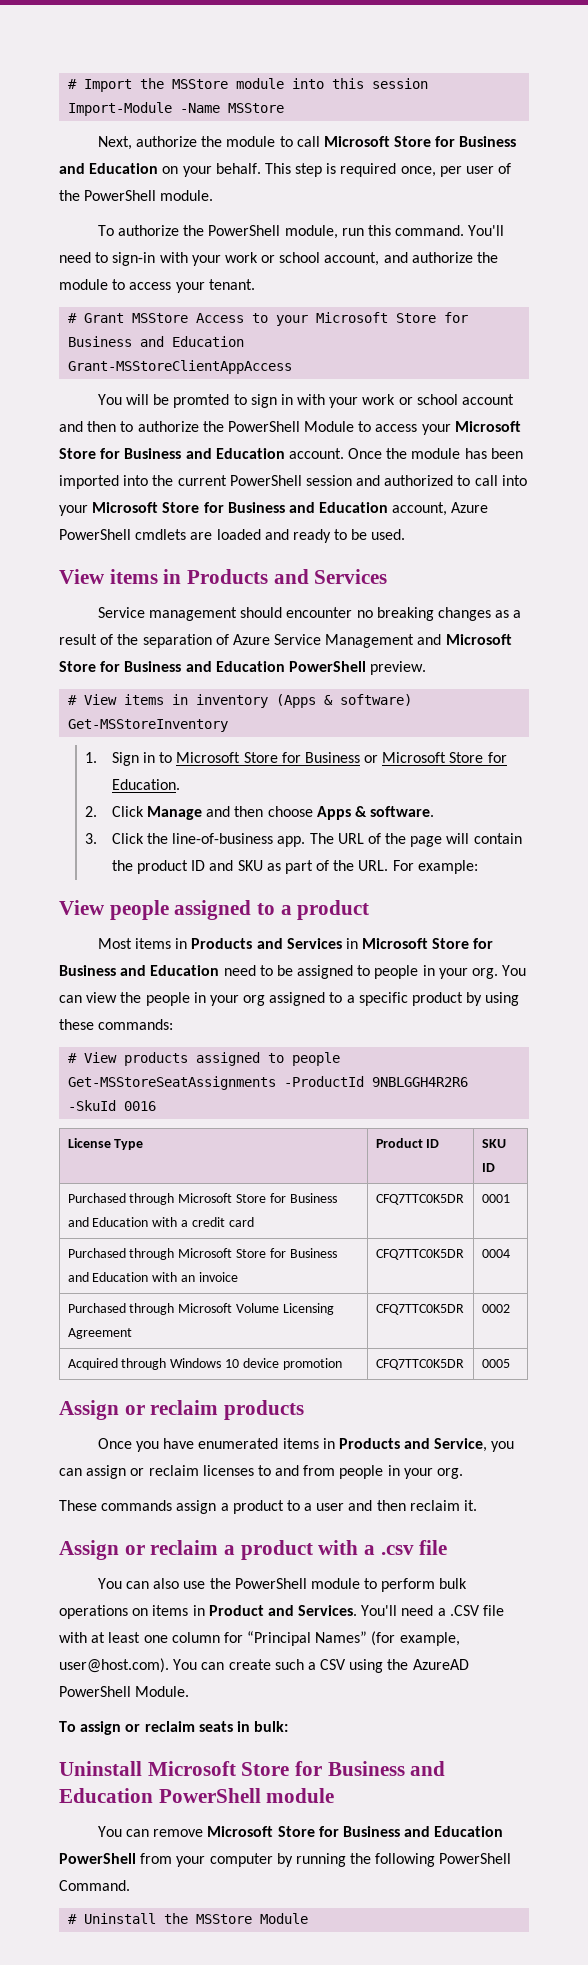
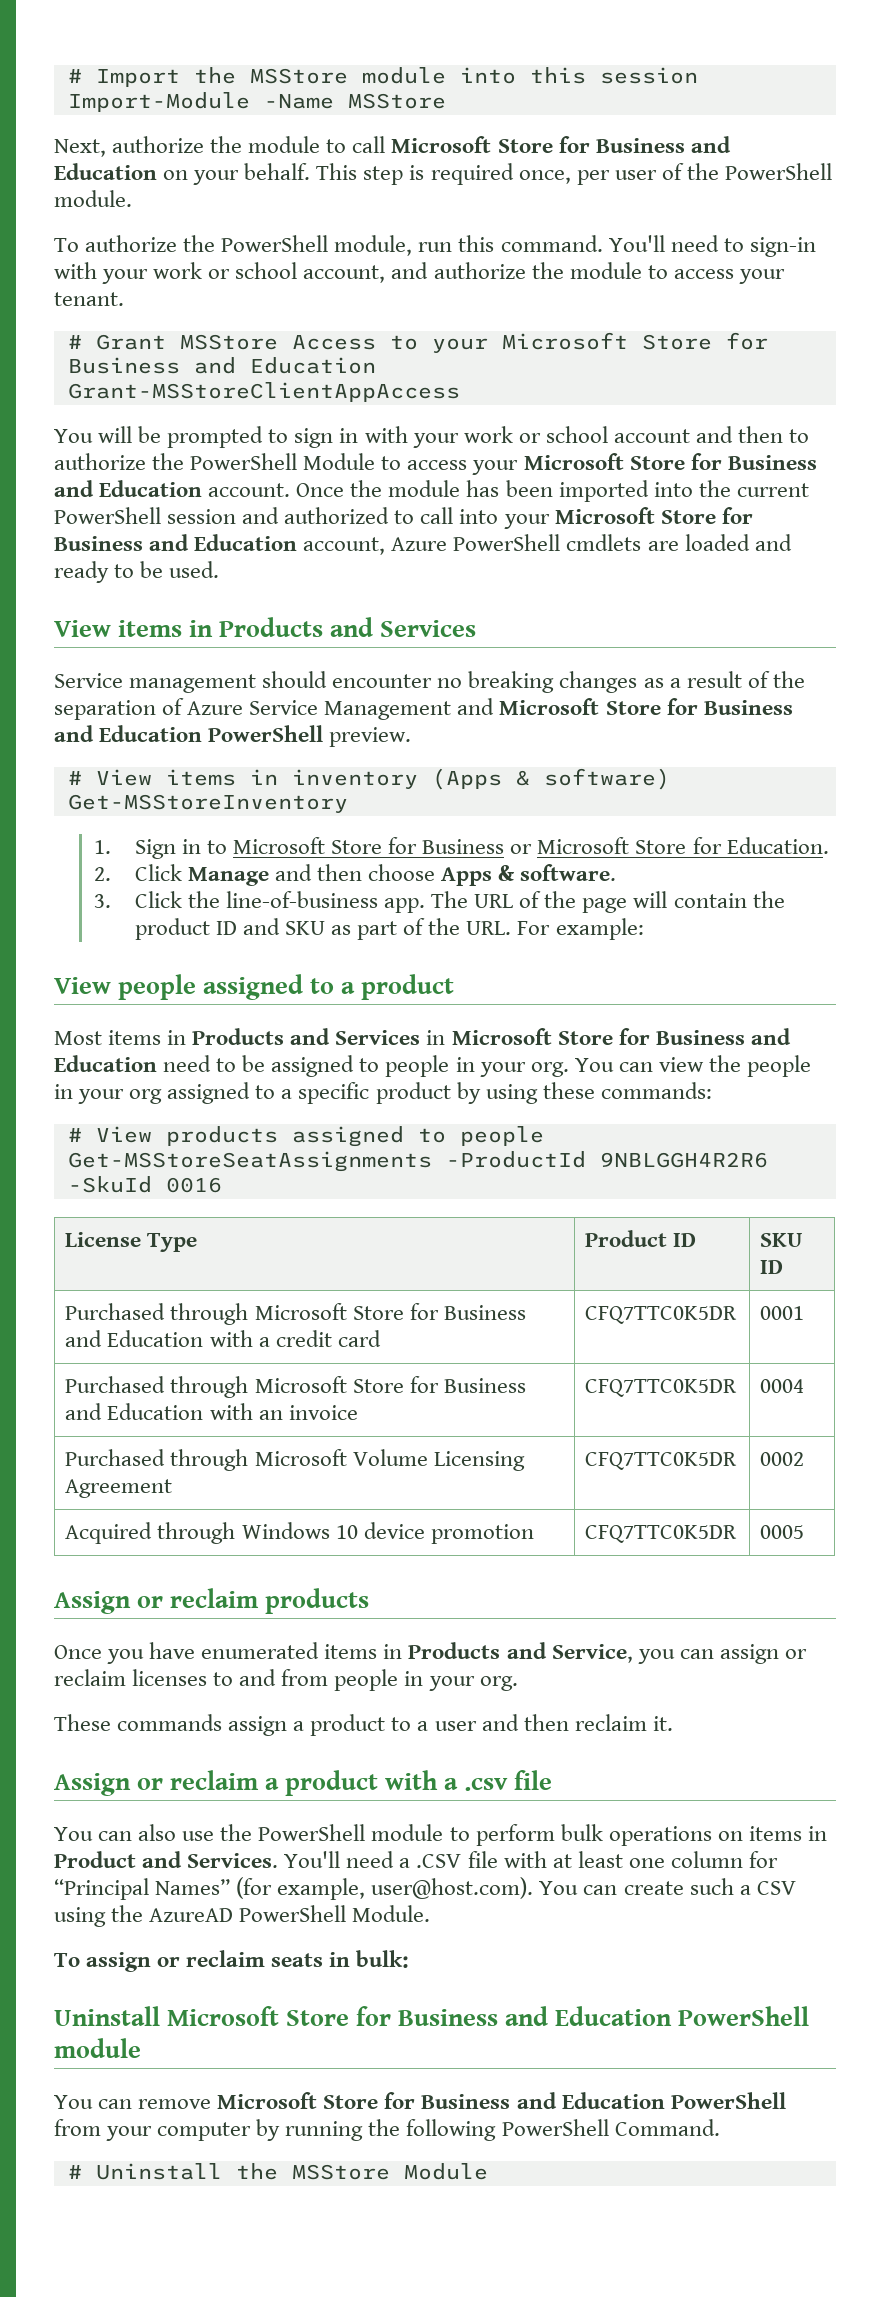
- You will be promted to sign in with your work or school account and then to authorize the PowerShell Module to access your Microsoft Store for Business and Education account.
+ You will be prompted to sign in with your work or school account and then to authorize the PowerShell Module to access your Microsoft Store for Business and Education account.

